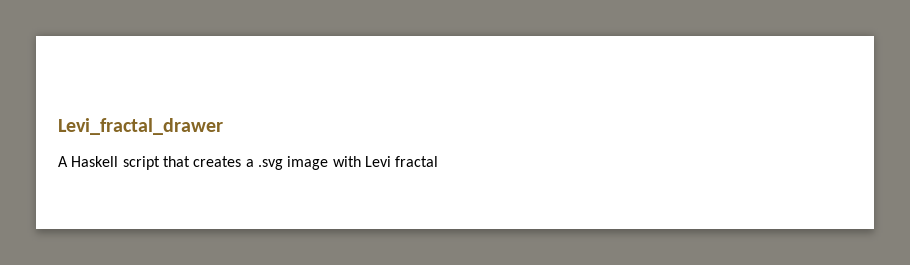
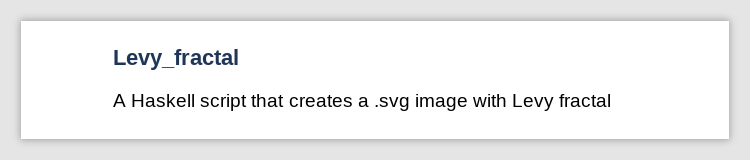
- Levi_fractal_drawer
+ Levy_fractal
- A Haskell script that creates a .svg image with Levi fractal
+ A Haskell script that creates a .svg image with Levy fractal

